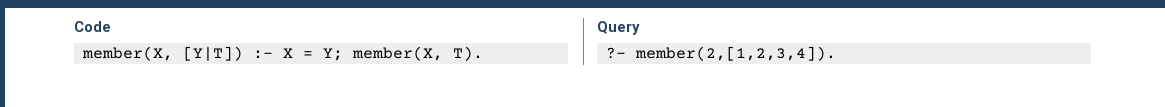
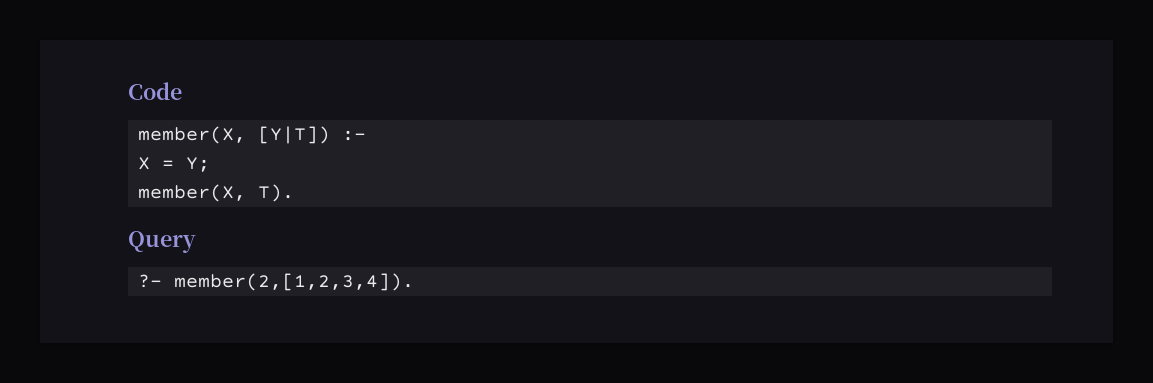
- member(X, [Y|T]) :- X = Y; member(X, T).
+ member(X, [Y|T]) :-
+ X = Y;
+ member(X, T).

